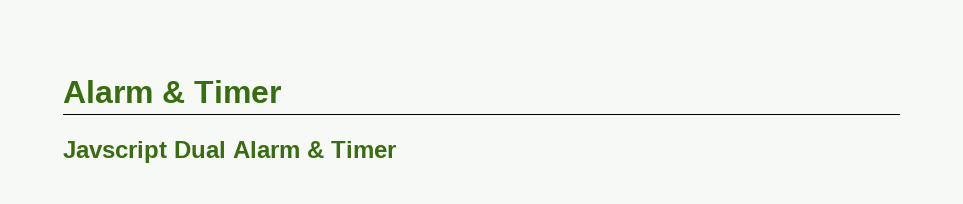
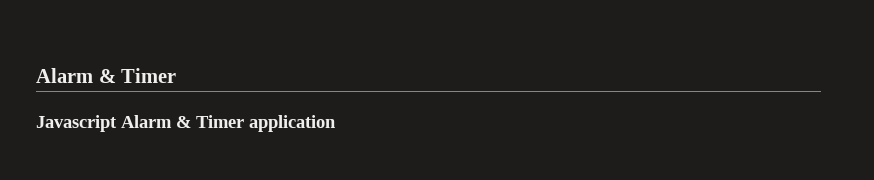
- Javscript Dual Alarm & Timer
+ Javascript Alarm & Timer application

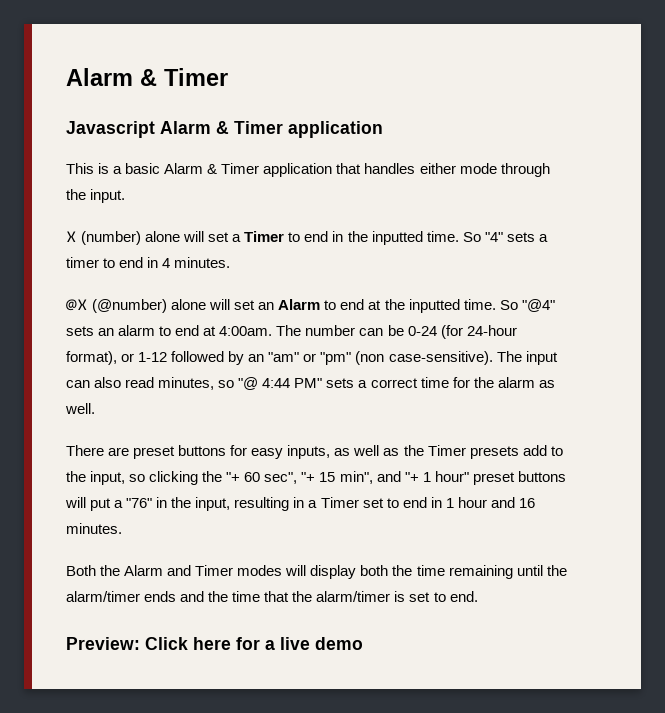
+ This is a basic Alarm & Timer application that handles either mode through the input.
+ X (number) alone will set a Timer to end in the inputted time. So "4" sets a timer to end in 4 minutes.
+ @X (@number) alone will set an Alarm to end at the inputted time. So "@4" sets an alarm to end at 4:00am. The number can be 0-24 (for 24-hour format), or 1-12 followed by an "am" or "pm" (non case-sensitive). The input can also read minutes, so "@ 4:44 PM" sets a correct time for the alarm as well.
+ There are preset buttons for easy inputs, as well as the Timer presets add to the input, so clicking the "+ 60 sec", "+ 15 min", and "+ 1 hour" preset buttons will put a "76" in the input, resulting in a Timer set to end in 1 hour and 16 minutes.
+ Both the Alarm and Timer modes will display both the time remaining until the alarm/timer ends and the time that the alarm/timer is set to end.
+ Preview: Click here for a live demo

